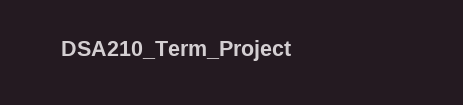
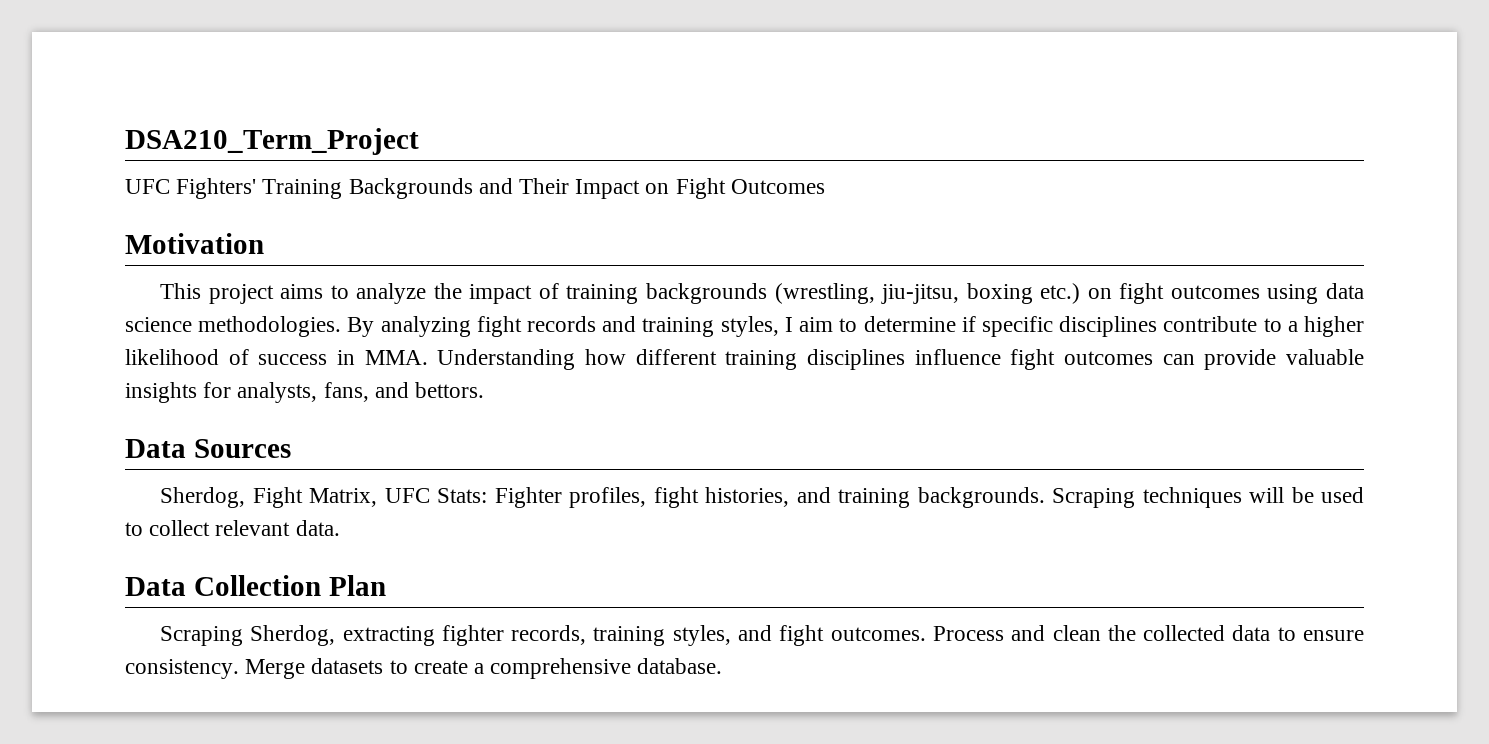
+ UFC Fighters' Training Backgrounds and Their Impact on Fight Outcomes
+ Motivation
+ This project aims to analyze the impact of training backgrounds (wrestling, jiu-jitsu, boxing etc.) on fight outcomes using data science methodologies. By analyzing fight records and training styles, I aim to determine if specific disciplines contribute to a higher likelihood of success in MMA. Understanding how different training disciplines influence fight outcomes can provide valuable insights for analysts, fans, and bettors.
+ Data Sources
+ Sherdog, Fight Matrix, UFC Stats: Fighter profiles, fight histories, and training backgrounds. Scraping techniques will be used to collect relevant data.
+ Data Collection Plan
+ Scraping Sherdog, extracting fighter records, training styles, and fight outcomes. Process and clean the collected data to ensure consistency. Merge datasets to create a comprehensive database.

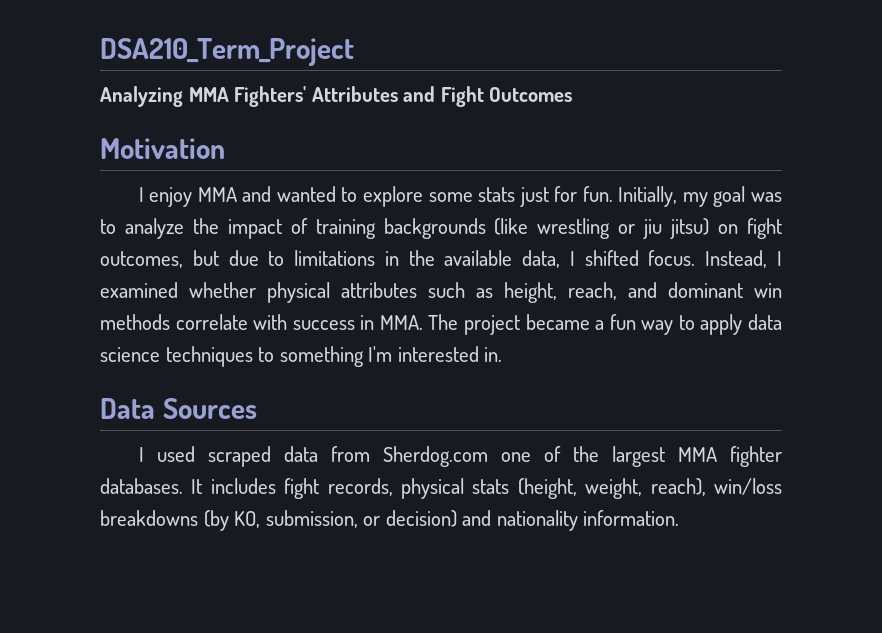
- UFC Fighters' Training Backgrounds and Their Impact on Fight Outcomes
+ Analyzing MMA Fighters' Attributes and Fight Outcomes
  Motivation
- This project aims to analyze the impact of training backgrounds (wrestling, jiu-jitsu, boxing etc.) on fight outcomes using data science methodologies. By analyzing fight records and training styles, I aim to determine if specific disciplines contribute to a higher likelihood of success in MMA. Understanding how different training disciplines influence fight outcomes can provide valuable insights for analysts, fans, and bettors.
+ I enjoy MMA and wanted to explore some stats just for fun. Initially, my goal was to analyze the impact of training backgrounds (like wrestling or jiu jitsu) on fight outcomes, but due to limitations in the available data, I shifted focus. Instead, I examined whether physical attributes such as height, reach, and dominant win methods correlate with success in MMA. The project became a fun way to apply data science techniques to something I'm interested in.
  Data Sources
- Sherdog, Fight Matrix, UFC Stats: Fighter profiles, fight histories, and training backgrounds. Scraping techniques will be used to collect relevant data.
- Data Collection Plan
- Scraping Sherdog, extracting fighter records, training styles, and fight outcomes. Process and clean the collected data to ensure consistency. Merge datasets to create a comprehensive database.
+ I used scraped data from Sherdog.com one of the largest MMA fighter databases. It includes fight records, physical stats (height, weight, reach), win/loss breakdowns (by KO, submission, or decision) and nationality information.

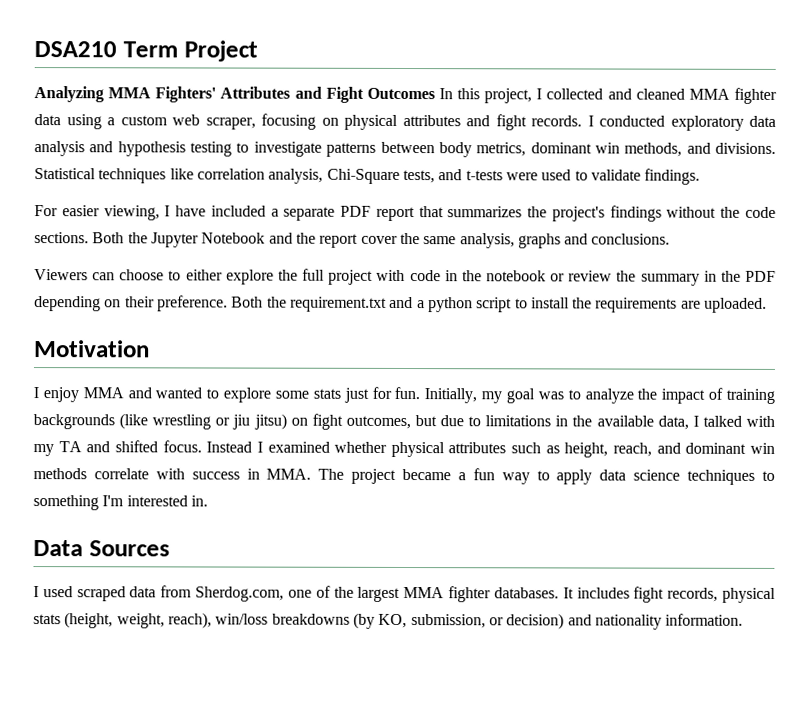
- DSA210_Term_Project
+ DSA210 Term Project
- Analyzing MMA Fighters' Attributes and Fight Outcomes
+ Analyzing MMA Fighters' Attributes and Fight Outcomes In this project, I collected and cleaned MMA fighter data using a custom web scraper, focusing on physical attributes and fight records. I conducted exploratory data analysis and hypothesis testing to investigate patterns between body metrics, dominant win methods, and divisions. Statistical techniques like correlation analysis, Chi-Square tests, and t-tests were used to validate findings.
+ For easier viewing, I have included a separate PDF report that summarizes the project's findings without the code sections. Both the Jupyter Notebook and the report cover the same analysis, graphs and conclusions.
+ Viewers can choose to either explore the full project with code in the notebook or review the summary in the PDF depending on their preference. Both the requirement.txt and a python script to install the requirements are uploaded.
- Initially, my goal was to analyze the impact of training backgrounds (like wrestling or jiu jitsu) on fight outcomes, but due to limitations in the available data, I shifted focus.
+ Initially, my goal was to analyze the impact of training backgrounds (like wrestling or jiu jitsu) on fight outcomes, but due to limitations in the available data, I talked with my TA and shifted focus.
- Instead, I examined whether physical attributes such as height, reach, and dominant win methods correlate with success in MMA. The project became a fun way to apply data science techniques to something I'm interested in.
+ Instead I examined whether physical attributes such as height, reach, and dominant win methods correlate with success in MMA. The project became a fun way to apply data science techniques to something I'm interested in.
- I used scraped data from Sherdog.com one of the largest MMA fighter databases.
+ I used scraped data from Sherdog.com, one of the largest MMA fighter databases.

